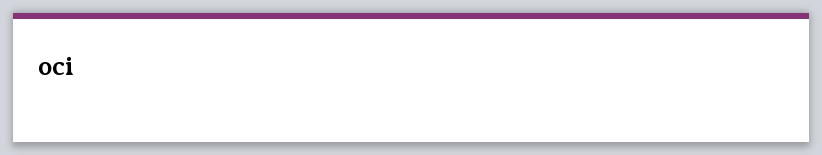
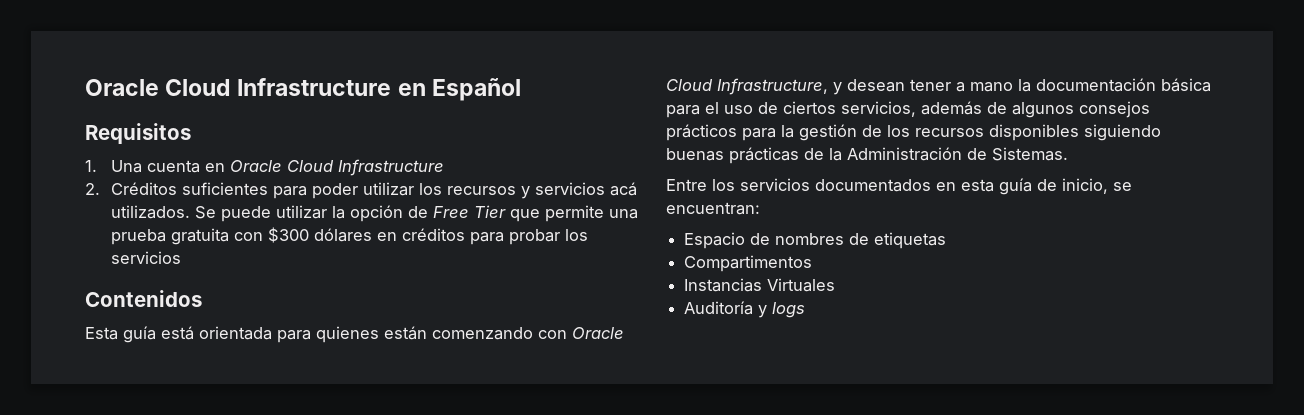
- oci
+ Oracle Cloud Infrastructure en Español
+ Requisitos
+ 1. Una cuenta en Oracle Cloud Infrastructure
+ 2. Créditos suficientes para poder utilizar los recursos y servicios acá utilizados. Se puede utilizar la opción de Free Tier que permite una prueba gratuita con $300 dólares en créditos para probar los servicios
+ Contenidos
+ Esta guía está orientada para quienes están comenzando con Oracle Cloud Infrastructure, y desean tener a mano la documentación básica para el uso de ciertos servicios, además de algunos consejos prácticos para la gestión de los recursos disponibles siguiendo buenas prácticas de la Administración de Sistemas.
+ Entre los servicios documentados en esta guía de inicio, se encuentran:
+ Espacio de nombres de etiquetas
+ Compartimentos
+ Instancias Virtuales
+ Auditoría y logs

